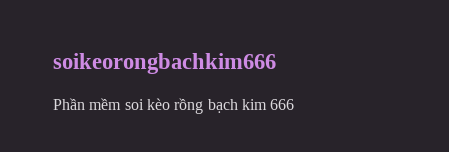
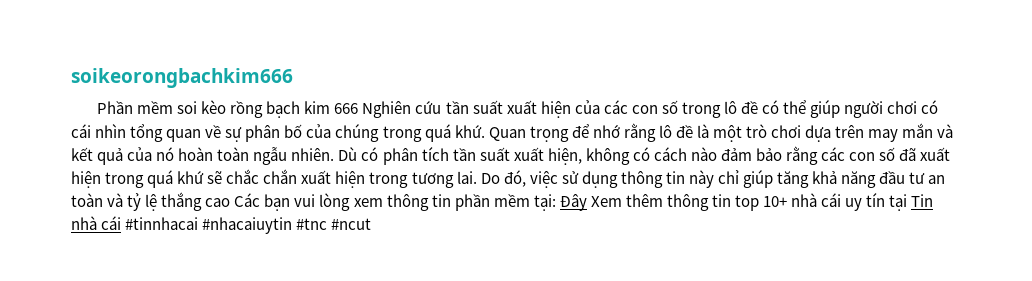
- Phần mềm soi kèo rồng bạch kim 666
+ Phần mềm soi kèo rồng bạch kim 666 Nghiên cứu tần suất xuất hiện của các con số trong lô đề có thể giúp người chơi có cái nhìn tổng quan về sự phân bố của chúng trong quá khứ. Quan trọng để nhớ rằng lô đề là một trò chơi dựa trên may mắn và kết quả của nó hoàn toàn ngẫu nhiên. Dù có phân tích tần suất xuất hiện, không có cách nào đảm bảo rằng các con số đã xuất hiện trong quá khứ sẽ chắc chắn xuất hiện trong tương lai. Do đó, việc sử dụng thông tin này chỉ giúp tăng khả năng đầu tư an toàn và tỷ lệ thắng cao Các bạn vui lòng xem thông tin phần mềm tại: Đây Xem thêm thông tin top 10+ nhà cái uy tín tại Tin nhà cái #tinnhacai #nhacaiuytin #tnc #ncut

